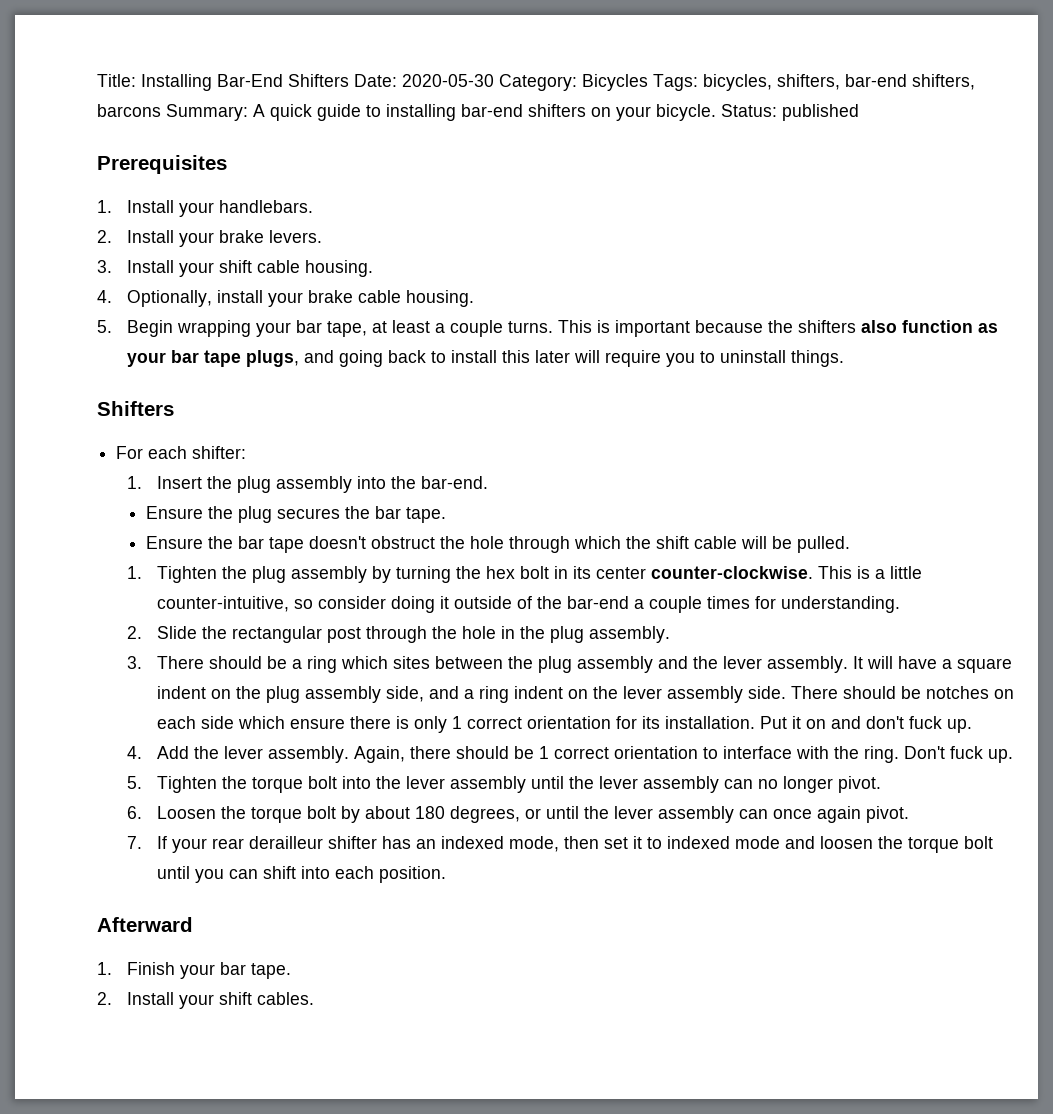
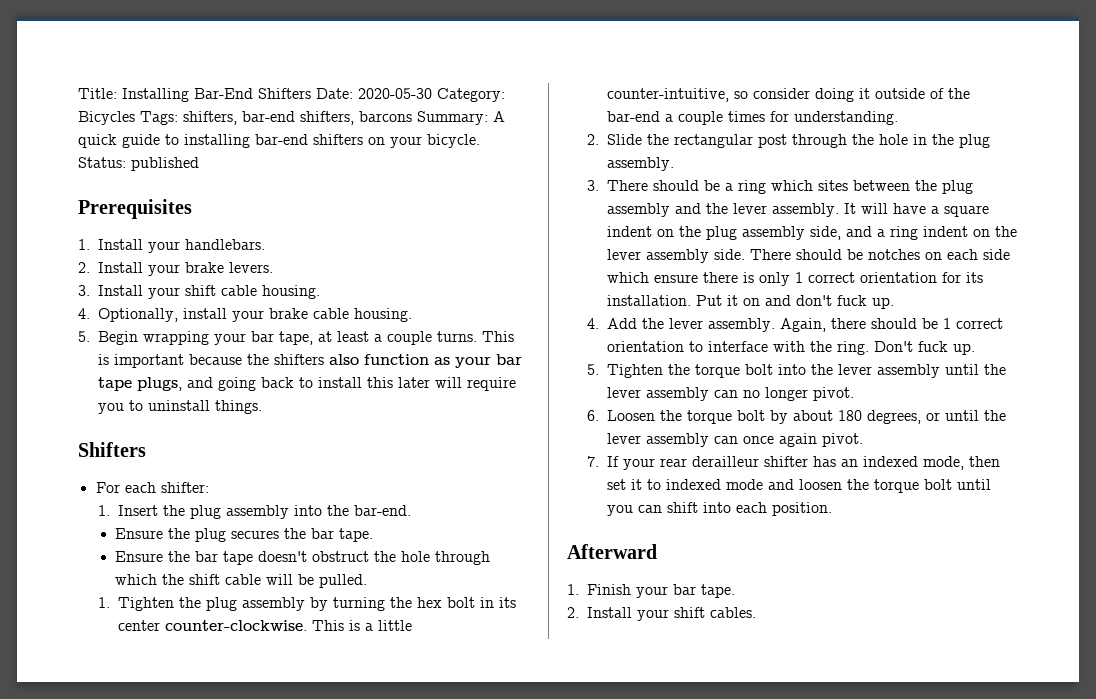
- Title: Installing Bar-End Shifters Date: 2020-05-30 Category: Bicycles Tags: bicycles, shifters, bar-end shifters, barcons Summary: A quick guide to installing bar-end shifters on your bicycle.
+ Title: Installing Bar-End Shifters Date: 2020-05-30 Category: Bicycles Tags: shifters, bar-end shifters, barcons Summary: A quick guide to installing bar-end shifters on your bicycle.

